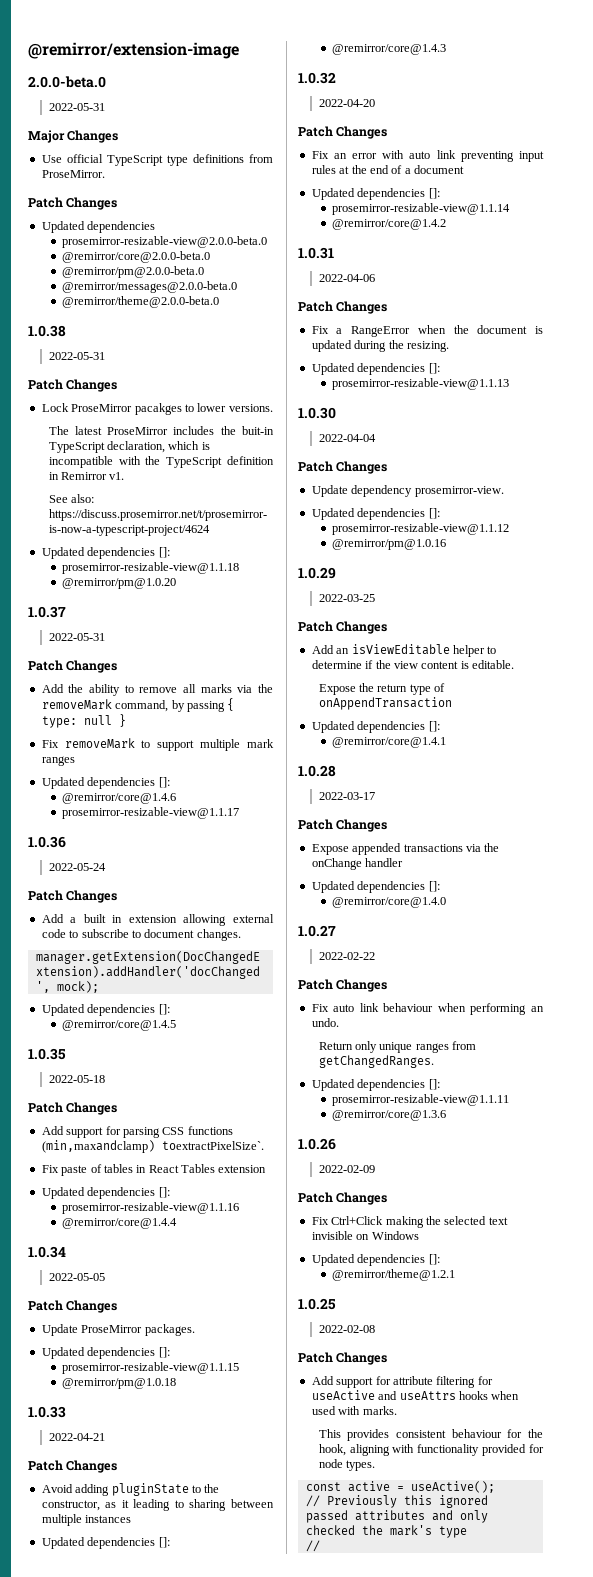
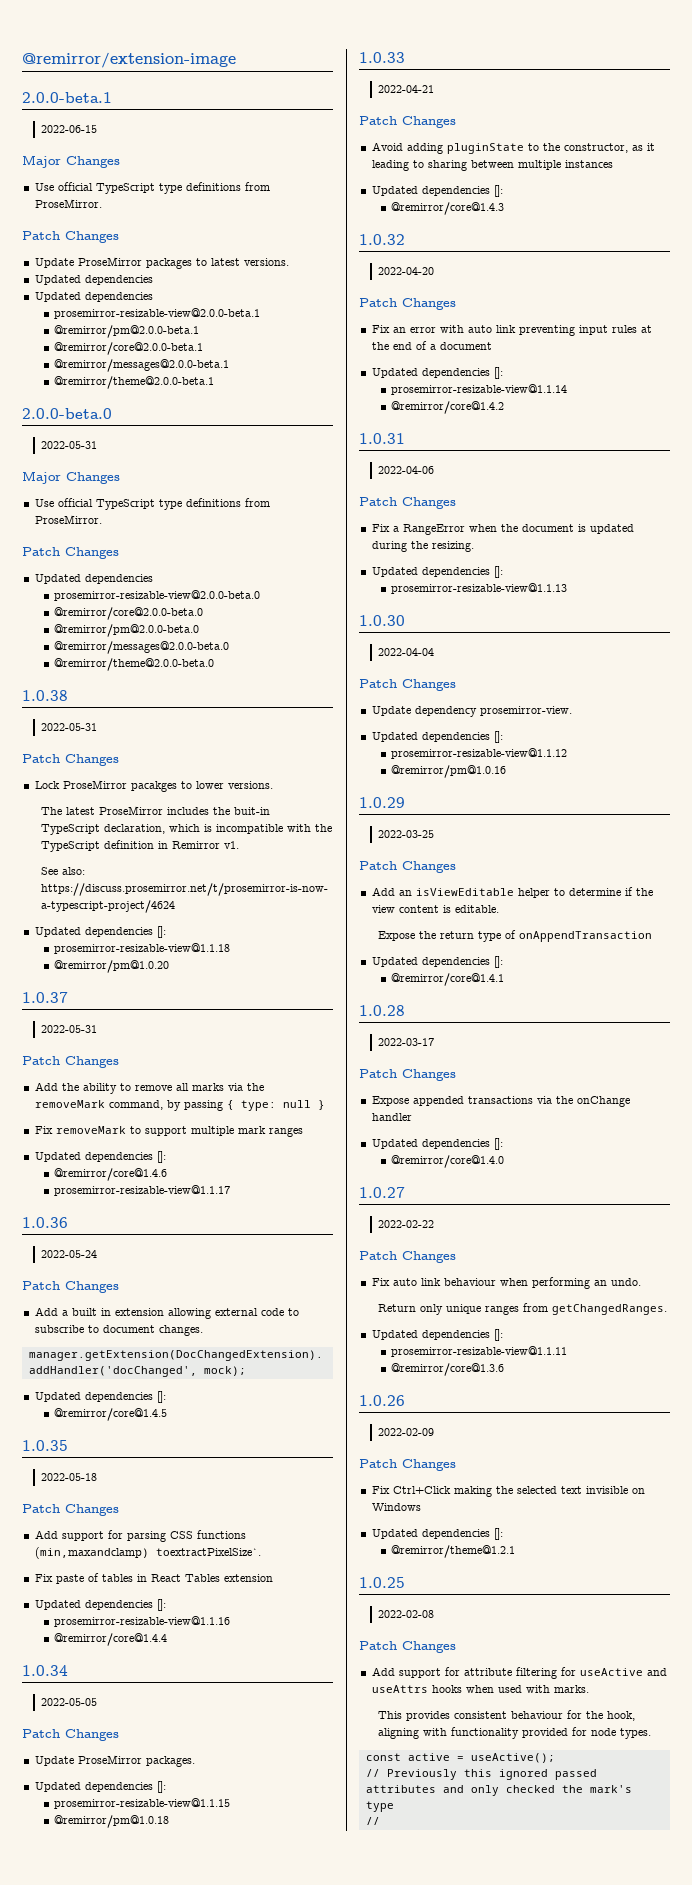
+ 2.0.0-beta.1
+ 2022-06-15
+ Major Changes
+ Use official TypeScript type definitions from ProseMirror.
+ Patch Changes
+ Update ProseMirror packages to latest versions.
+ Updated dependencies
+ Updated dependencies
+ prosemirror-resizable-view@2.0.0-beta.1
+ @remirror/pm@2.0.0-beta.1
+ @remirror/core@2.0.0-beta.1
+ @remirror/messages@2.0.0-beta.1
+ @remirror/theme@2.0.0-beta.1

